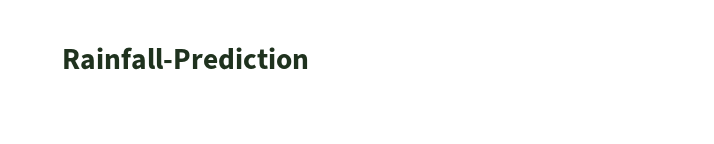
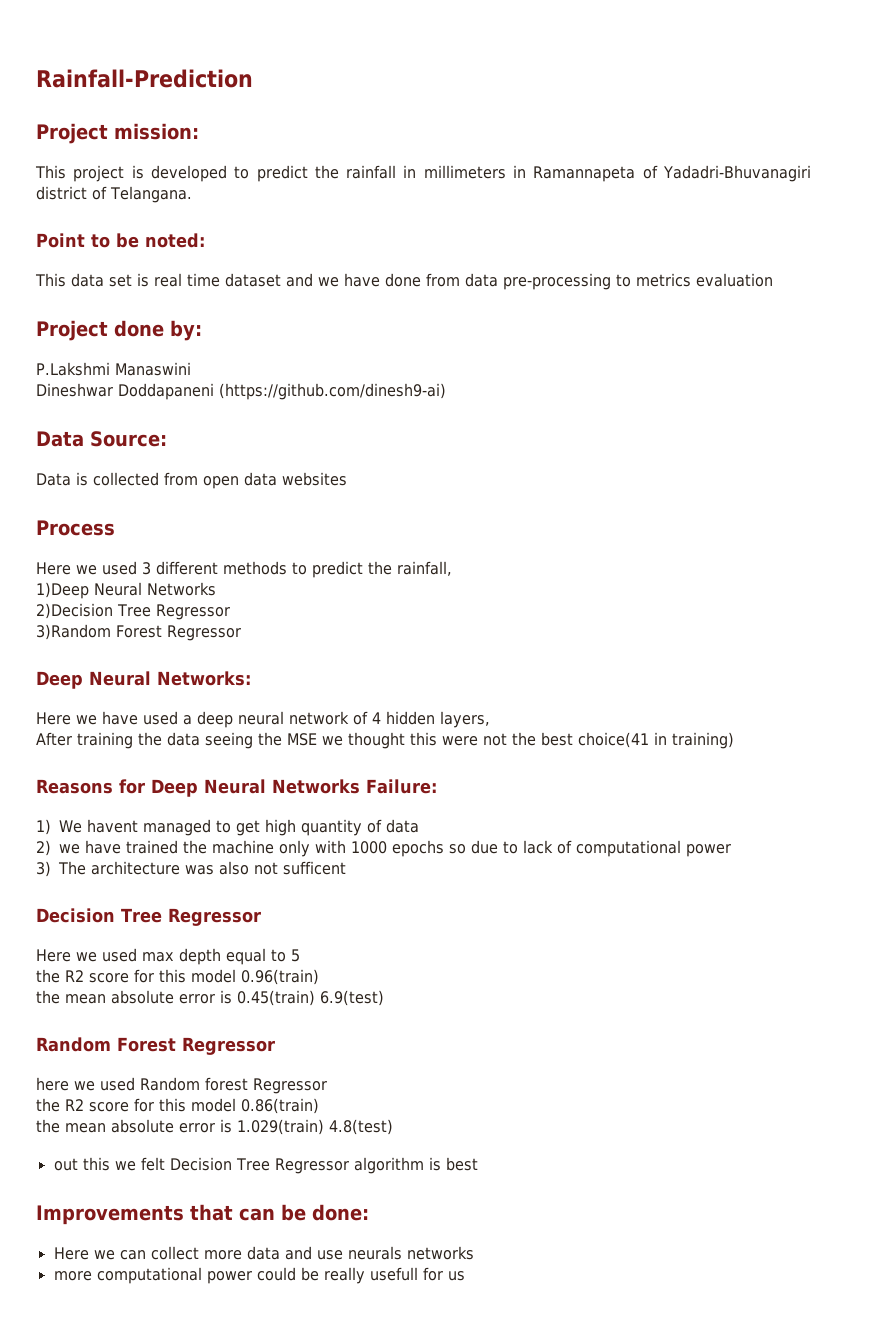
+ Project mission:
+ This project is developed to predict the rainfall in millimeters in Ramannapeta of Yadadri-Bhuvanagiri district of Telangana.
+ Point to be noted:
+ This data set is real time dataset and we have done from data pre-processing to metrics evaluation
+ Project done by:
+ P.Lakshmi Manaswini
+ Dineshwar Doddapaneni (https://github.com/dinesh9-ai)
+ Data Source:
+ Data is collected from open data websites
+ Process
+ Here we used 3 different methods to predict the rainfall,
+ 1)Deep Neural Networks
+ 2)Decision Tree Regressor
+ 3)Random Forest Regressor
+ Deep Neural Networks:
+ Here we have used a deep neural network of 4 hidden layers,
+ After training the data seeing the MSE we thought this were not the best choice(41 in training)
+ Reasons for Deep Neural Networks Failure:
+ 1) We havent managed to get high quantity of data
+ 2) we have trained the machine only with 1000 epochs so due to lack of computational power
+ 3) The architecture was also not sufficent
+ Decision Tree Regressor
+ Here we used max depth equal to 5
+ the R2 score for this model 0.96(train)
+ the mean absolute error is 0.45(train) 6.9(test)
+ Random Forest Regressor
+ here we used Random forest Regressor
+ the R2 score for this model 0.86(train)
+ the mean absolute error is 1.029(train) 4.8(test)
+ out this we felt Decision Tree Regressor algorithm is best
+ Improvements that can be done:
+ Here we can collect more data and use neurals networks
+ more computational power could be really usefull for us

